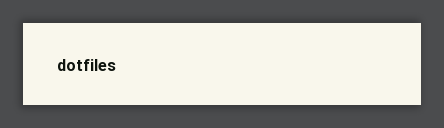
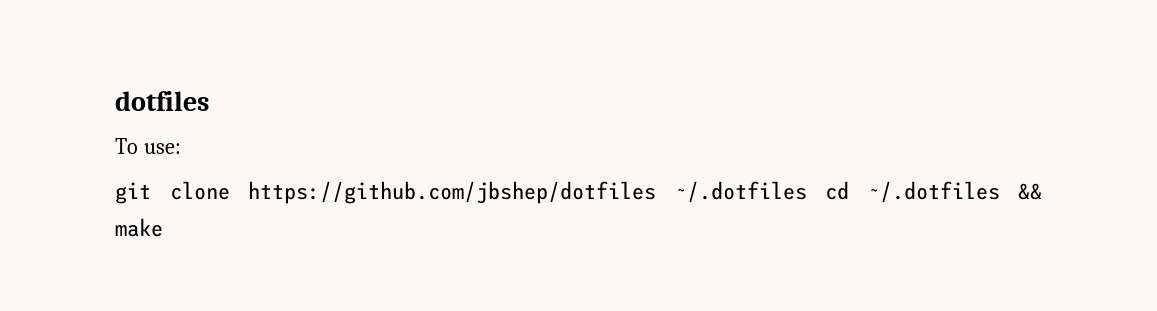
+ To use:
+ git clone https://github.com/jbshep/dotfiles ~/.dotfiles cd ~/.dotfiles && make

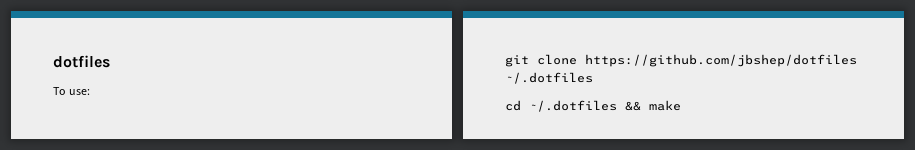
- git clone https://github.com/jbshep/dotfiles ~/.dotfiles cd ~/.dotfiles && make
+ git clone https://github.com/jbshep/dotfiles ~/.dotfiles
+ cd ~/.dotfiles && make

